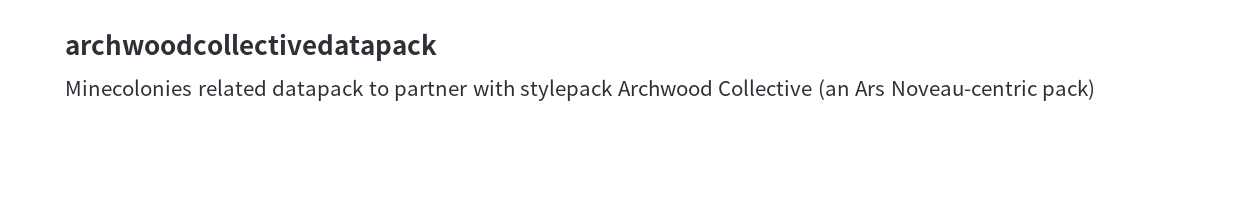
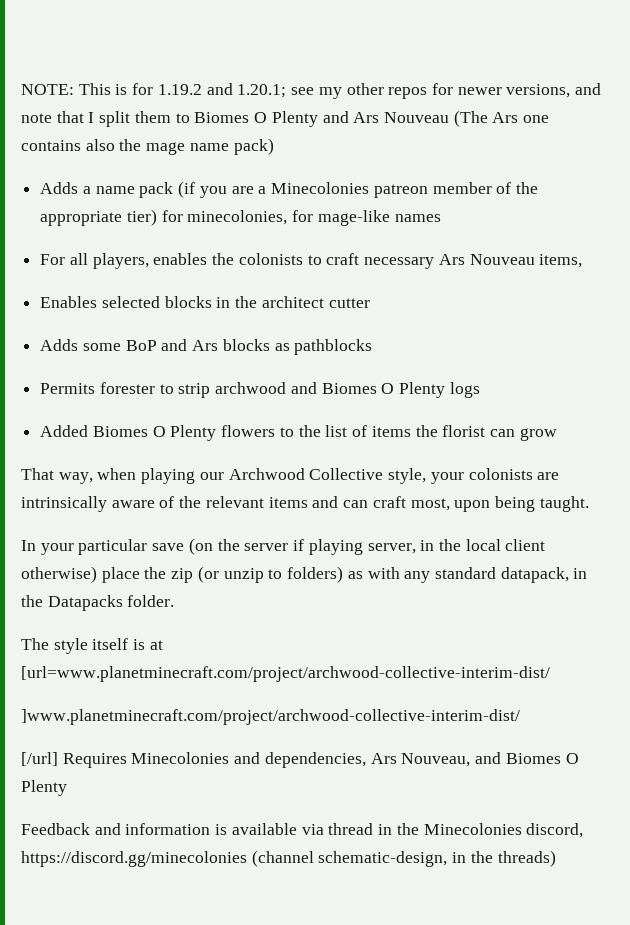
- archwoodcollectivedatapack
- Minecolonies related datapack to partner with stylepack Archwood Collective (an Ars Noveau-centric pack)
+ NOTE: This is for 1.19.2 and 1.20.1; see my other repos for newer versions, and note that I split them to Biomes O Plenty and Ars Nouveau (The Ars one contains also the mage name pack)
+ Adds a name pack (if you are a Minecolonies patreon member of the appropriate tier) for minecolonies, for mage-like names
+ For all players, enables the colonists to craft necessary Ars Nouveau items,
+ Enables selected blocks in the architect cutter
+ Adds some BoP and Ars blocks as pathblocks
+ Permits forester to strip archwood and Biomes O Plenty logs
+ Added Biomes O Plenty flowers to the list of items the florist can grow
+ That way, when playing our Archwood Collective style, your colonists are intrinsically aware of the relevant items and can craft most, upon being taught.
+ In your particular save (on the server if playing server, in the local client otherwise) place the zip (or unzip to folders) as with any standard datapack, in the Datapacks folder.
+ The style itself is at [url=www.planetminecraft.com/project/archwood-collective-interim-dist/
+ ]www.planetminecraft.com/project/archwood-collective-interim-dist/
+ [/url] Requires Minecolonies and dependencies, Ars Nouveau, and Biomes O Plenty
+ Feedback and information is available via thread in the Minecolonies discord, https://discord.gg/minecolonies (channel schematic-design, in the threads)

